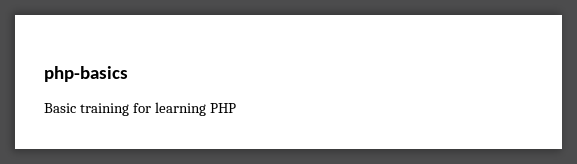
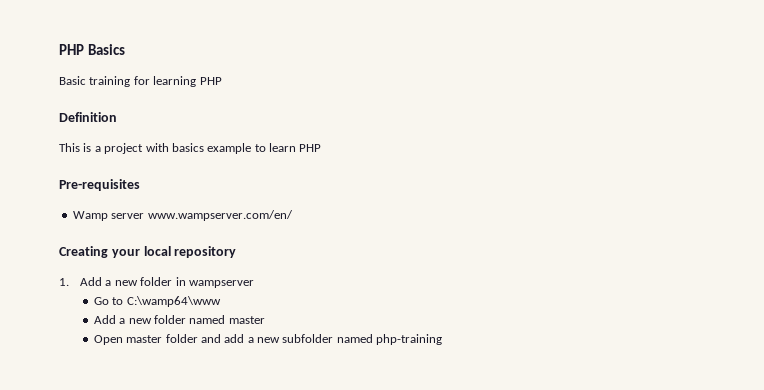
- php-basics
+ PHP Basics
+ Definition
+ This is a project with basics example to learn PHP
+ Pre-requisites
+ Wamp server www.wampserver.com/en/
+ Creating your local repository
+ 1. Add a new folder in wampserver
+ Go to C:\wamp64\www
+ Add a new folder named master
+ Open master folder and add a new subfolder named php-training

